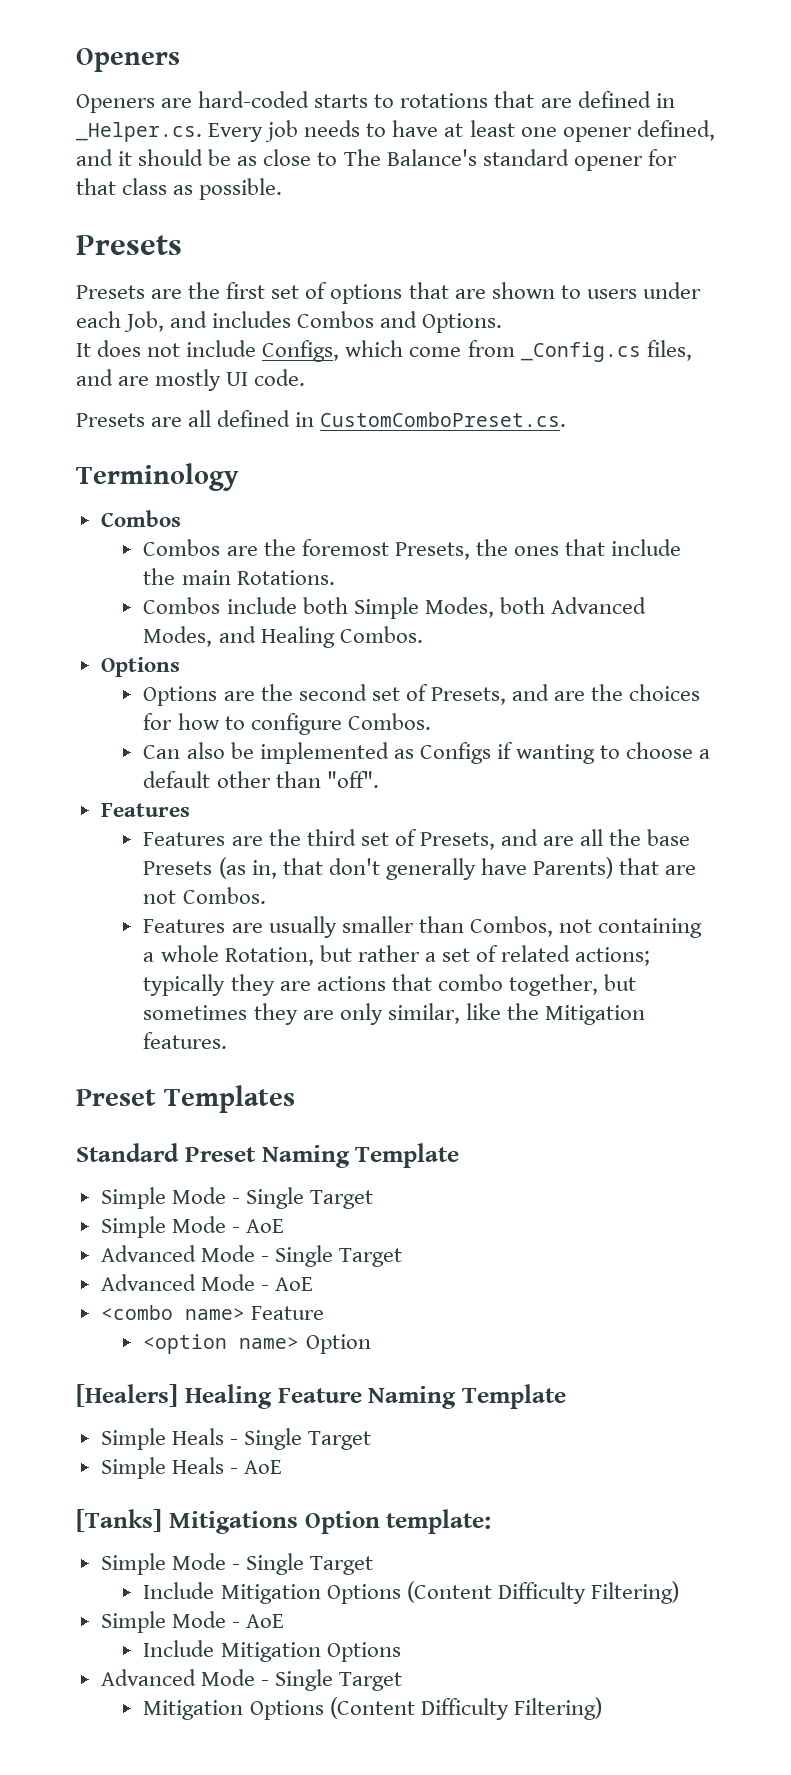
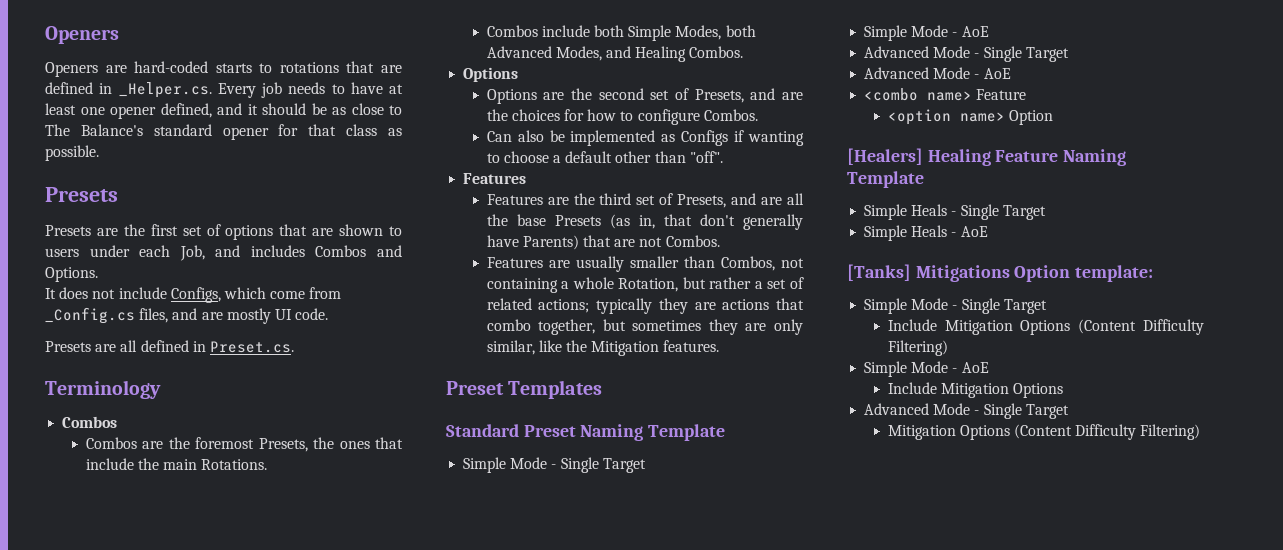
- Presets are all defined in CustomComboPreset.cs.
+ Presets are all defined in Preset.cs.

